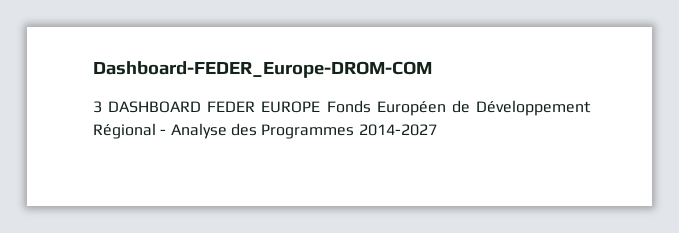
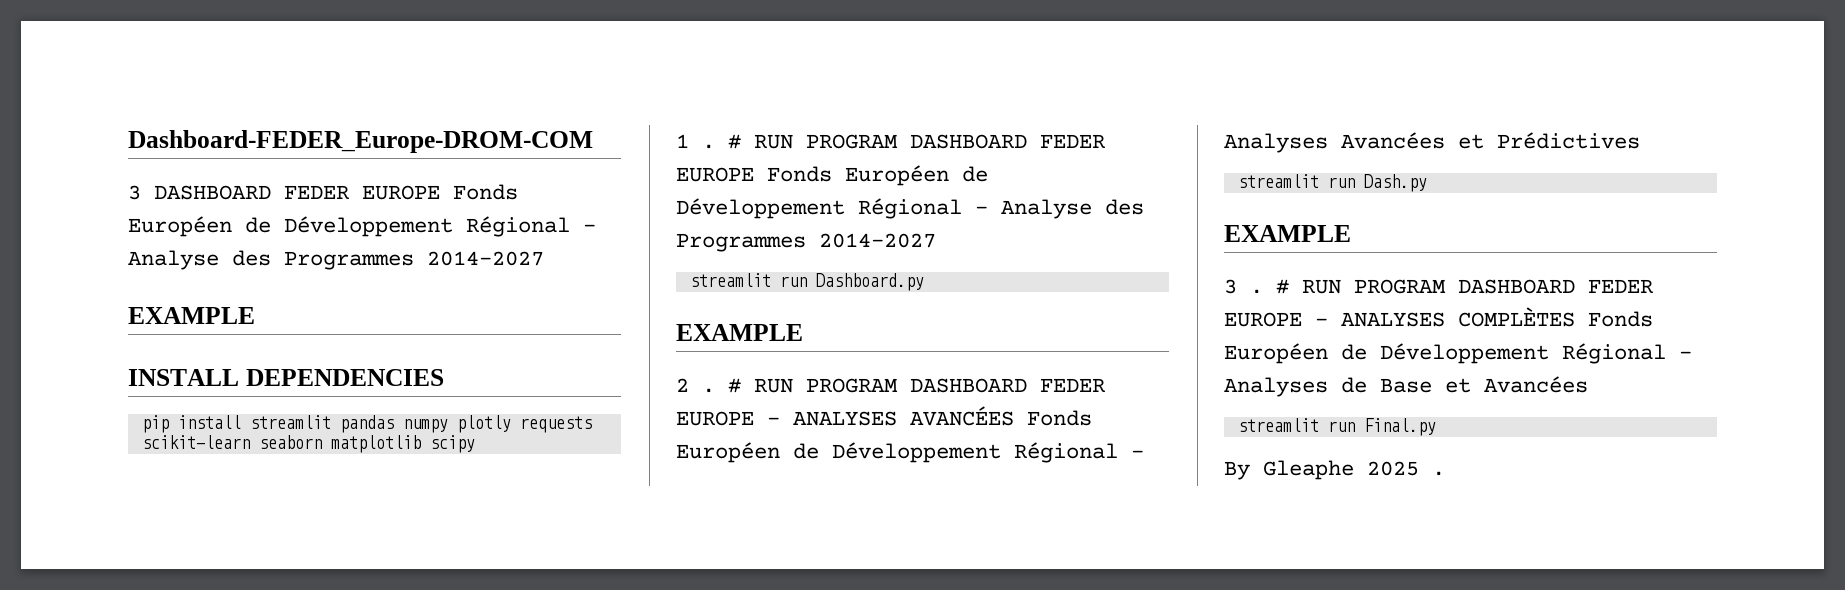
  3 DASHBOARD FEDER EUROPE Fonds Européen de Développement Régional - Analyse des Programmes 2014-2027
+ EXAMPLE
+ INSTALL DEPENDENCIES
+ pip install streamlit pandas numpy plotly requests scikit-learn seaborn matplotlib scipy
+ 1 . # RUN PROGRAM DASHBOARD FEDER EUROPE Fonds Européen de Développement Régional - Analyse des Programmes 2014-2027
+ streamlit run Dashboard.py
+ EXAMPLE
+ 2 . # RUN PROGRAM DASHBOARD FEDER EUROPE - ANALYSES AVANCÉES Fonds Européen de Développement Régional - Analyses Avancées et Prédictives
+ streamlit run Dash.py
+ EXAMPLE
+ 3 . # RUN PROGRAM DASHBOARD FEDER EUROPE - ANALYSES COMPLÈTES Fonds Européen de Développement Régional - Analyses de Base et Avancées
+ streamlit run Final.py
+ By Gleaphe 2025 .

